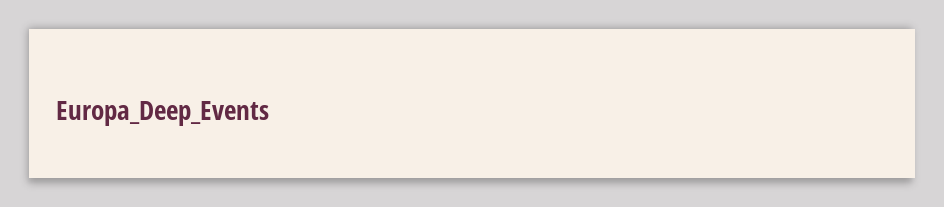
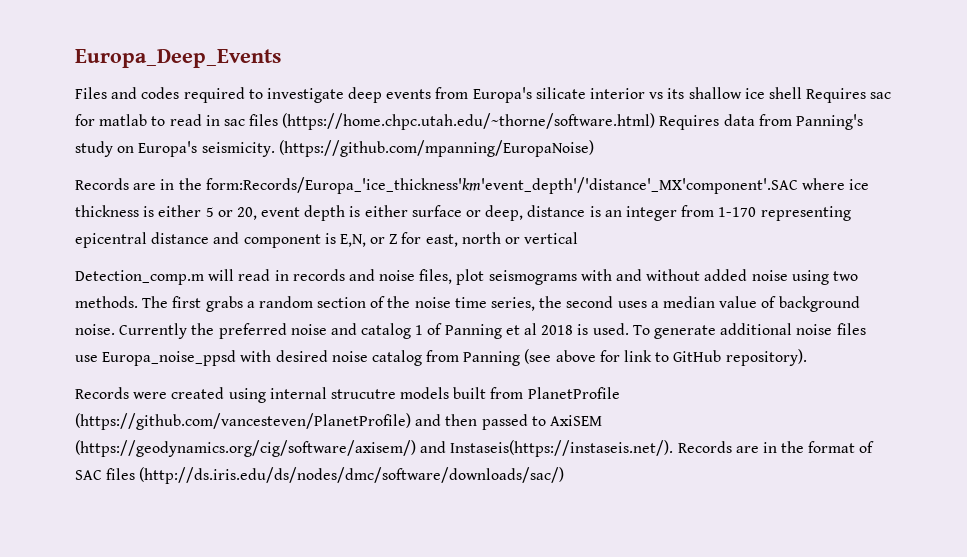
+ Files and codes required to investigate deep events from Europa's silicate interior vs its shallow ice shell Requires sac for matlab to read in sac files (https://home.chpc.utah.edu/~thorne/software.html) Requires data from Panning's study on Europa's seismicity. (https://github.com/mpanning/EuropaNoise)
+ Records are in the form:Records/Europa_'ice_thickness'km'event_depth'/'distance'_MX'component'.SAC where ice thickness is either 5 or 20, event depth is either surface or deep, distance is an integer from 1-170 representing epicentral distance and component is E,N, or Z for east, north or vertical
+ Detection_comp.m will read in records and noise files, plot seismograms with and without added noise using two methods. The first grabs a random section of the noise time series, the second uses a median value of background noise. Currently the preferred noise and catalog 1 of Panning et al 2018 is used. To generate additional noise files use Europa_noise_ppsd with desired noise catalog from Panning (see above for link to GitHub repository).
+ Records were created using internal strucutre models built from PlanetProfile (https://github.com/vancesteven/PlanetProfile) and then passed to AxiSEM (https://geodynamics.org/cig/software/axisem/) and Instaseis(https://instaseis.net/). Records are in the format of SAC files (http://ds.iris.edu/ds/nodes/dmc/software/downloads/sac/)

